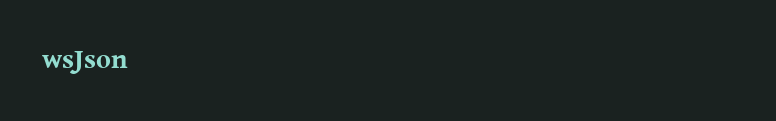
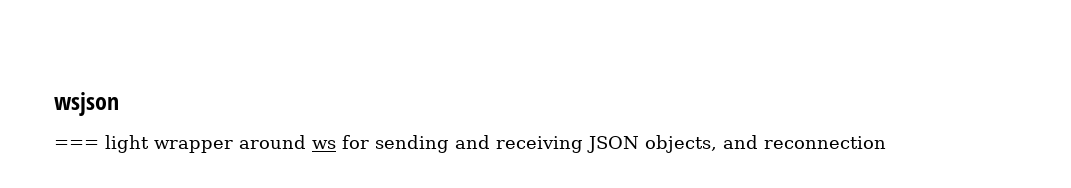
- wsJson
+ wsjson
+ === light wrapper around ws for sending and receiving JSON objects, and reconnection

